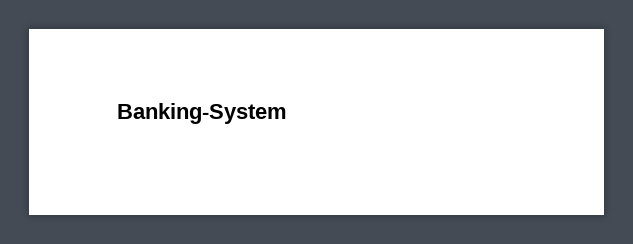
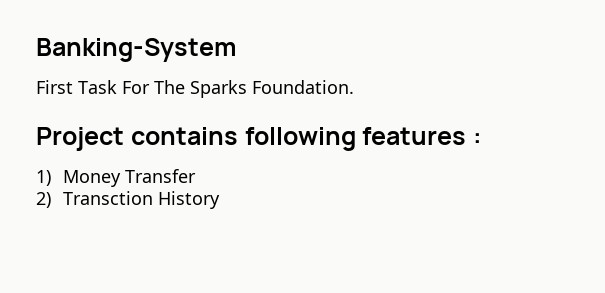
+ First Task For The Sparks Foundation.
+ Project contains following features :
+ 1) Money Transfer
+ 2) Transction History

